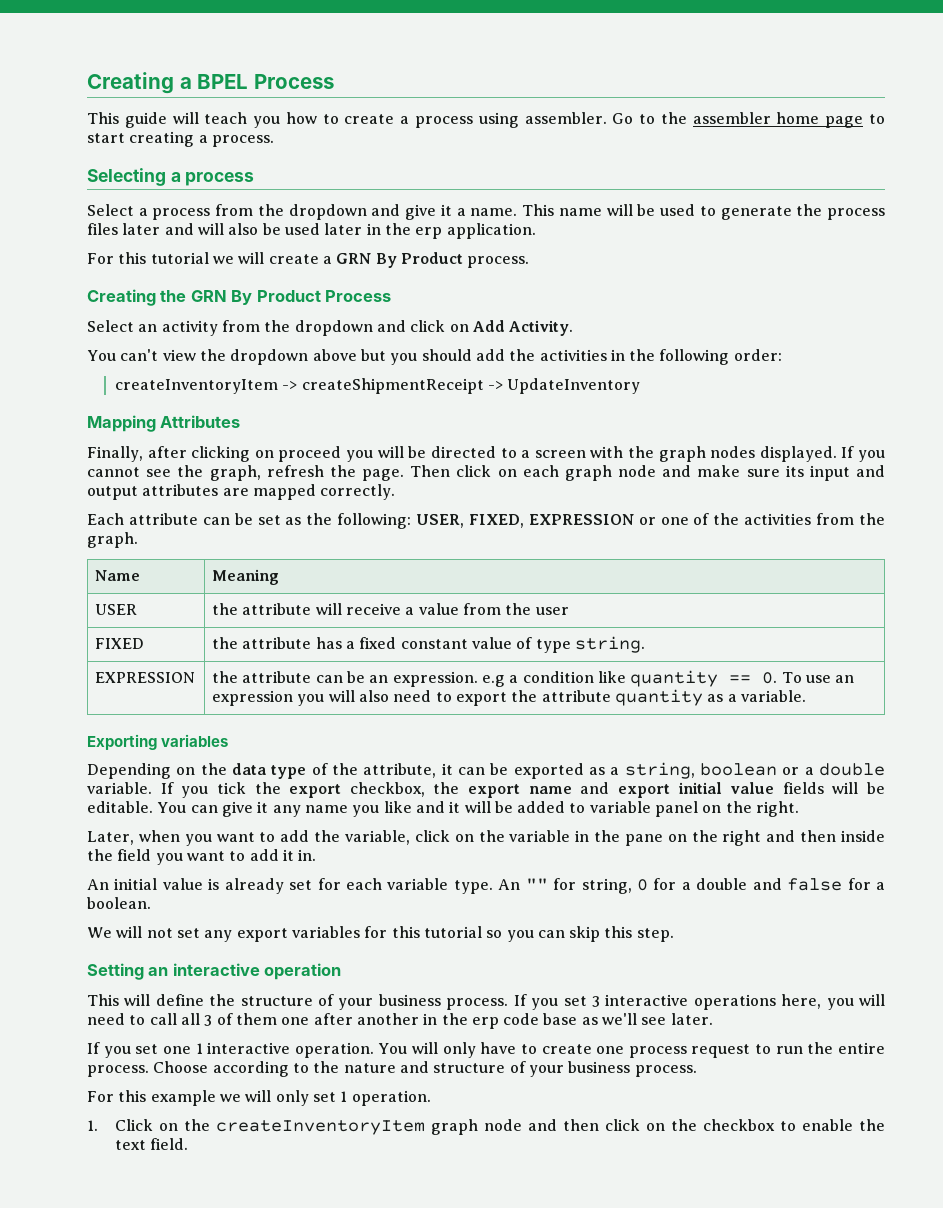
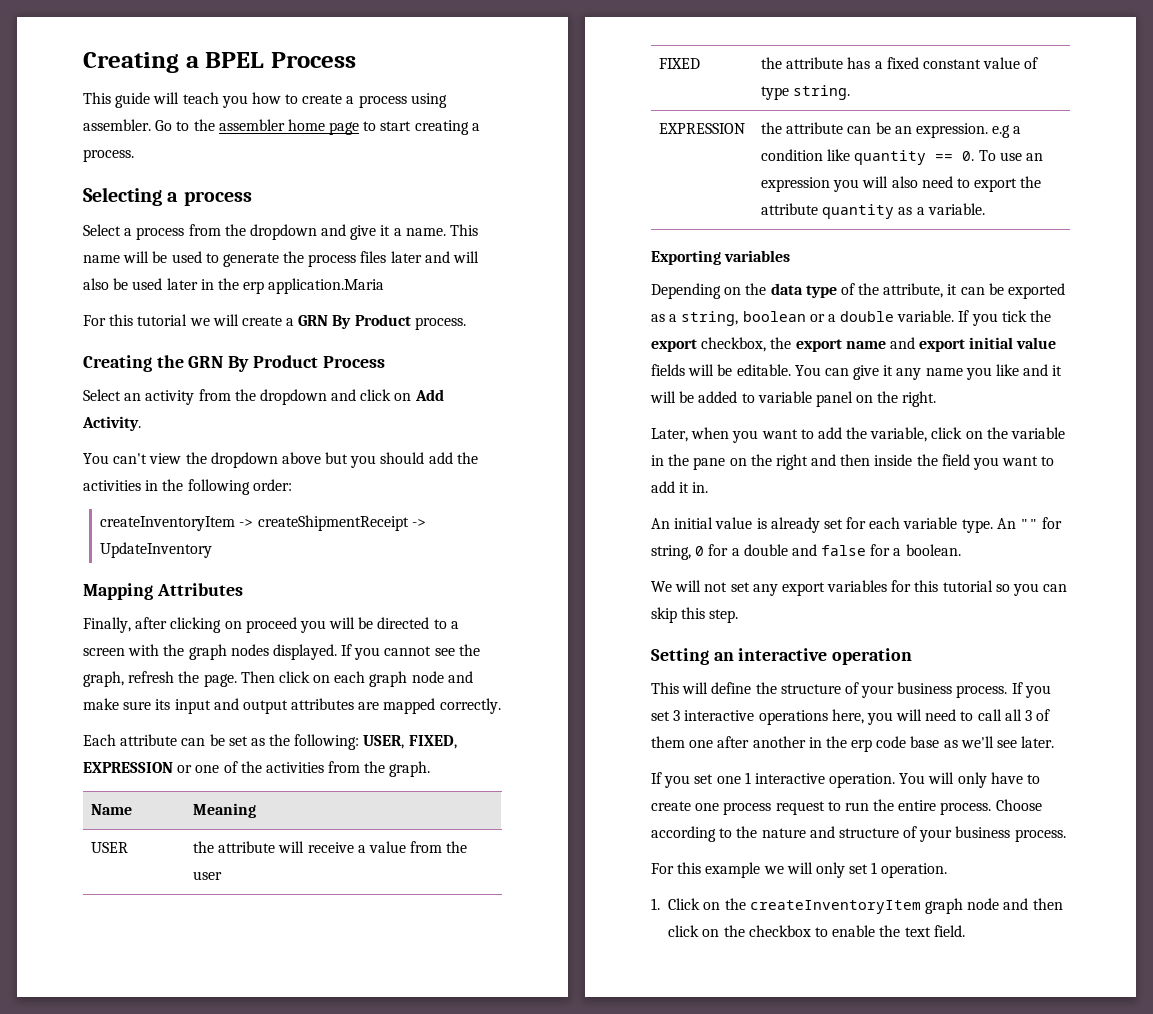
- This name will be used to generate the process files later and will also be used later in the erp application.
+ This name will be used to generate the process files later and will also be used later in the erp application.Maria

